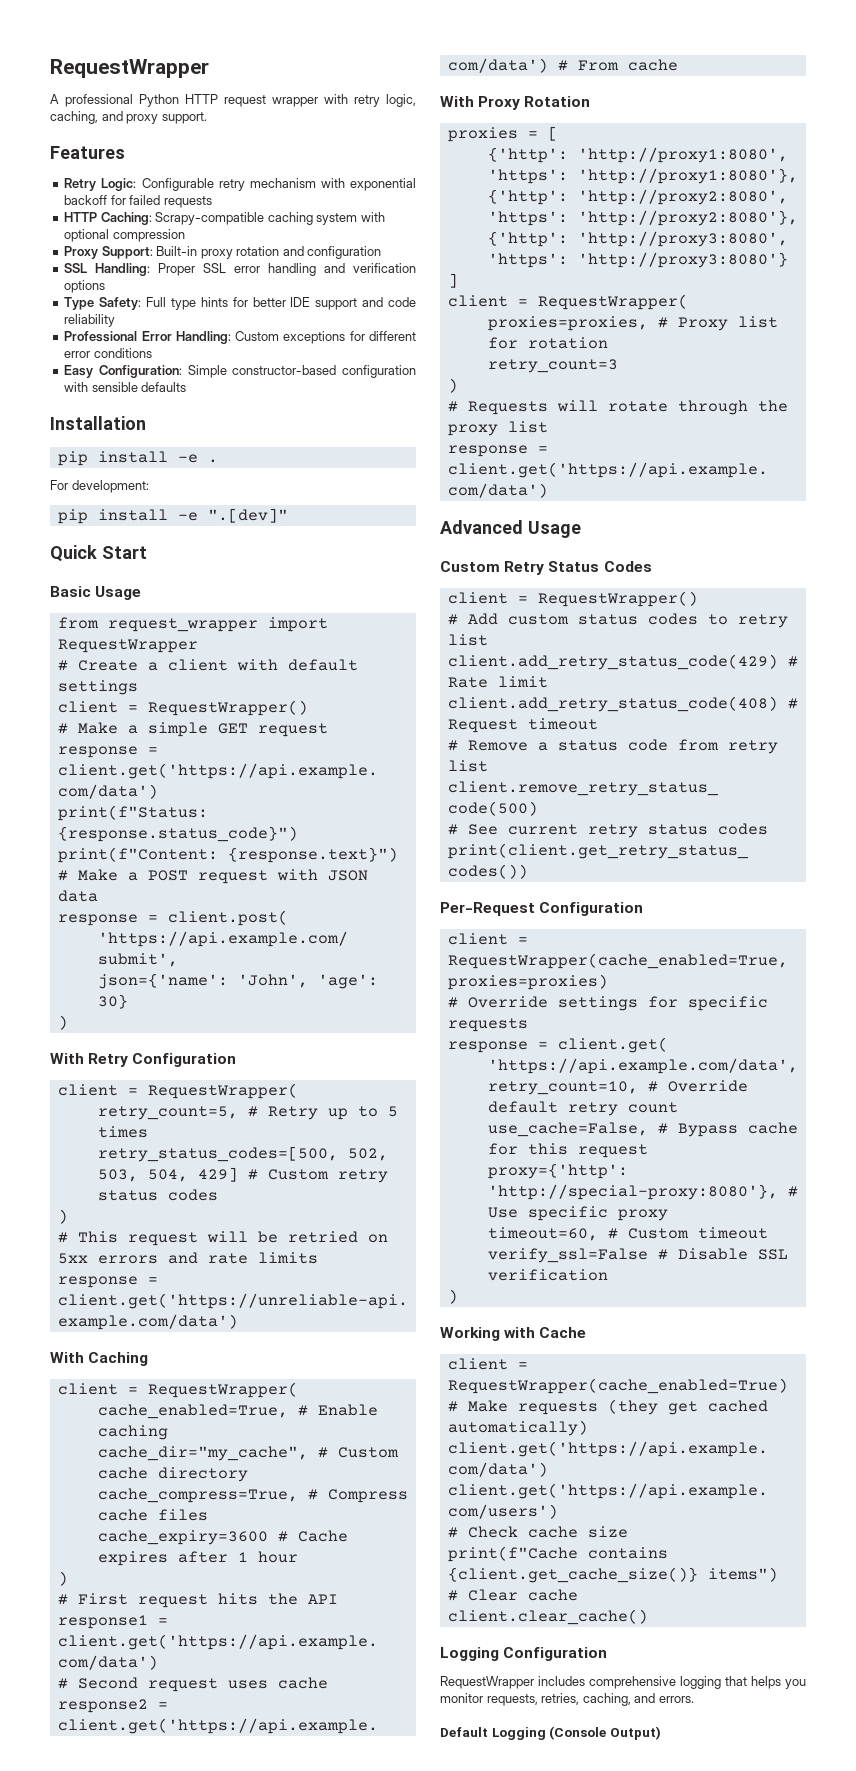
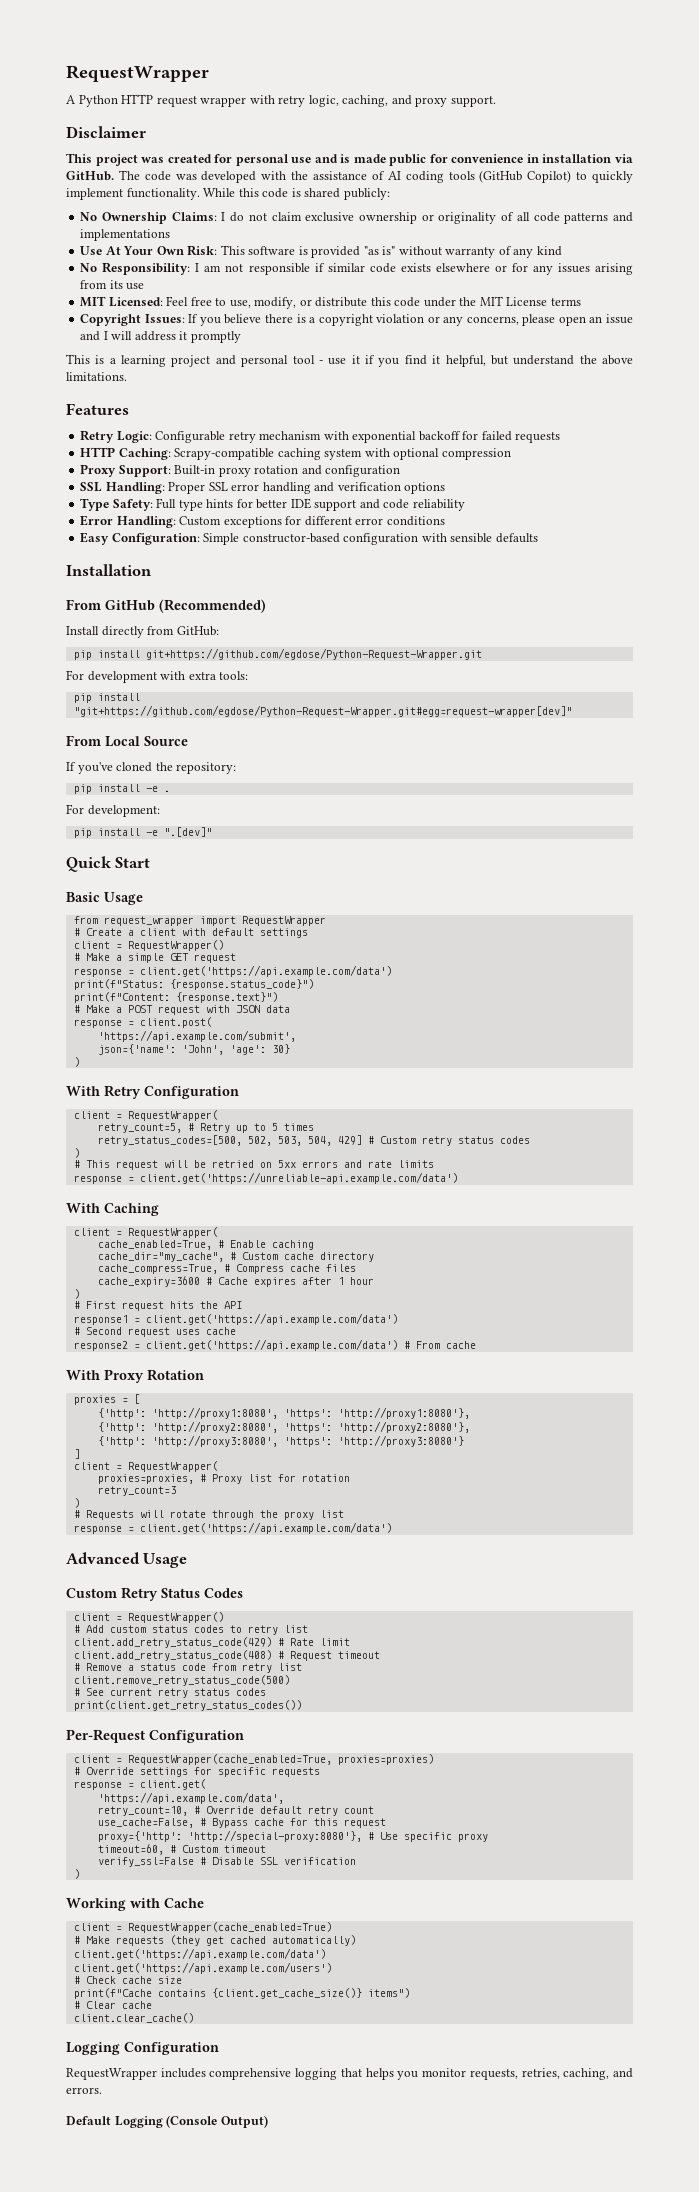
- A professional Python HTTP request wrapper with retry logic, caching, and proxy support.
+ A Python HTTP request wrapper with retry logic, caching, and proxy support.
+ Disclaimer
+ This project was created for personal use and is made public for convenience in installation via GitHub. The code was developed with the assistance of AI coding tools (GitHub Copilot) to quickly implement functionality. While this code is shared publicly:
+ No Ownership Claims: I do not claim exclusive ownership or originality of all code patterns and implementations
+ Use At Your Own Risk: This software is provided "as is" without warranty of any kind
+ No Responsibility: I am not responsible if similar code exists elsewhere or for any issues arising from its use
+ MIT Licensed: Feel free to use, modify, or distribute this code under the MIT License terms
+ Copyright Issues: If you believe there is a copyright violation or any concerns, please open an issue and I will address it promptly
+ This is a learning project and personal tool - use it if you find it helpful, but understand the above limitations.
- Professional Error Handling: Custom exceptions for different error conditions
+ Error Handling: Custom exceptions for different error conditions
+ From GitHub (Recommended)
+ Install directly from GitHub:
+ pip install git+https://github.com/egdose/Python-Request-Wrapper.git
+ For development with extra tools:
+ pip install "git+https://github.com/egdose/Python-Request-Wrapper.git#egg=request-wrapper[dev]"
+ From Local Source
+ If you've cloned the repository:

